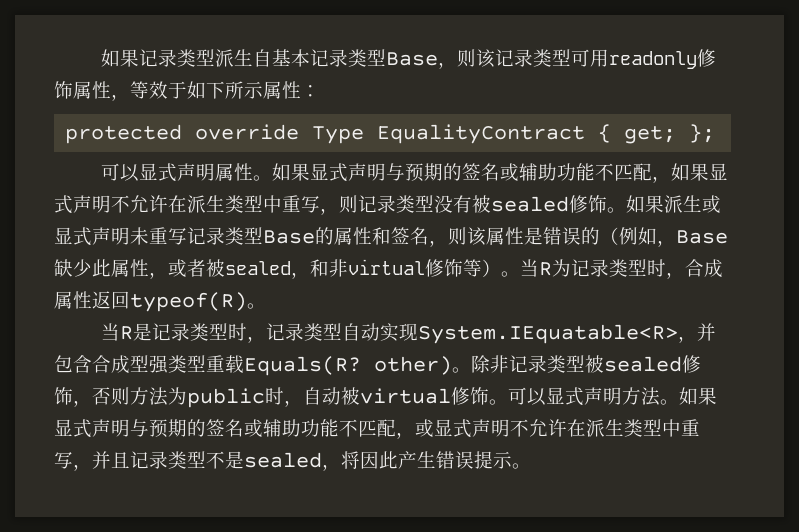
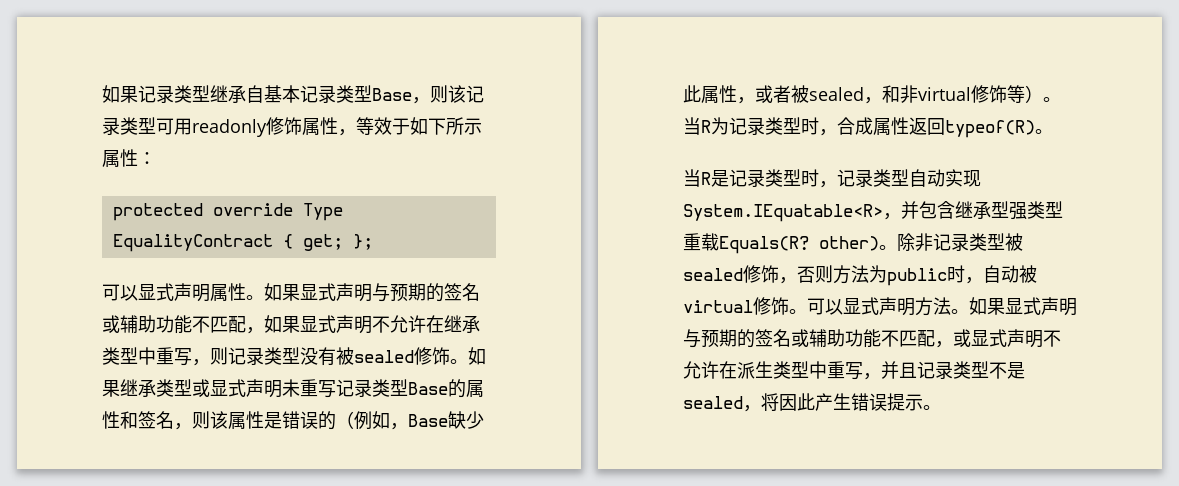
- 如果记录类型派生自基本记录类型Base，则该记录类型可用readonly修饰属性，等效于如下所示属性：
+ 如果记录类型继承自基本记录类型Base，则该记录类型可用readonly修饰属性，等效于如下所示属性：
- 如果显式声明与预期的签名或辅助功能不匹配，如果显式声明不允许在派生类型中重写，则记录类型没有被sealed修饰。
+ 如果显式声明与预期的签名或辅助功能不匹配，如果显式声明不允许在继承类型中重写，则记录类型没有被sealed修饰。
- 如果派生或显式声明未重写记录类型Base的属性和签名，则该属性是错误的（例如，Base缺少此属性，或者被sealed，和非virtual修饰等）。
+ 如果继承类型或显式声明未重写记录类型Base的属性和签名，则该属性是错误的（例如，Base缺少此属性，或者被sealed，和非virtual修饰等）。
- 当R是记录类型时，记录类型自动实现System.IEquatable<R>，并包含合成型强类型重载Equals(R? other)。
+ 当R是记录类型时，记录类型自动实现System.IEquatable<R>，并包含继承型强类型重载Equals(R? other)。

